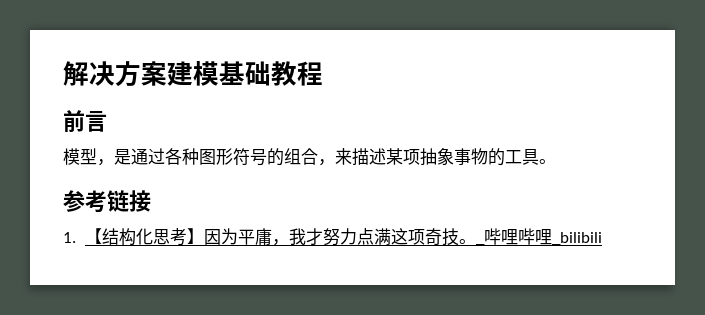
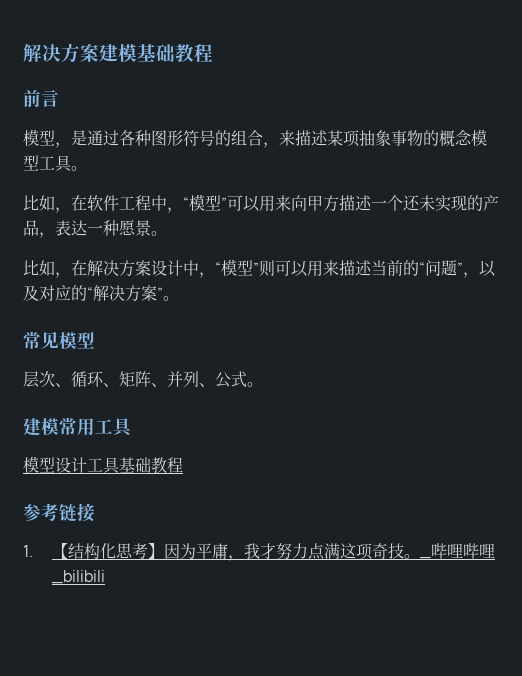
- 模型，是通过各种图形符号的组合，来描述某项抽象事物的工具。
+ 模型，是通过各种图形符号的组合，来描述某项抽象事物的概念模型工具。
+ 比如，在软件工程中，“模型”可以用来向甲方描述一个还未实现的产品，表达一种愿景。
+ 比如，在解决方案设计中，“模型”则可以用来描述当前的“问题”，以及对应的“解决方案”。
+ 常见模型
+ 层次、循环、矩阵、并列、公式。
+ 建模常用工具
+ 模型设计工具基础教程

